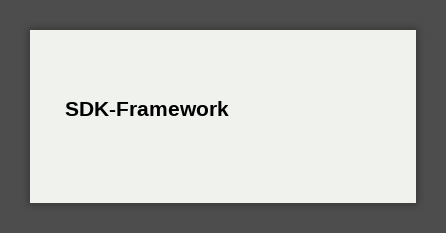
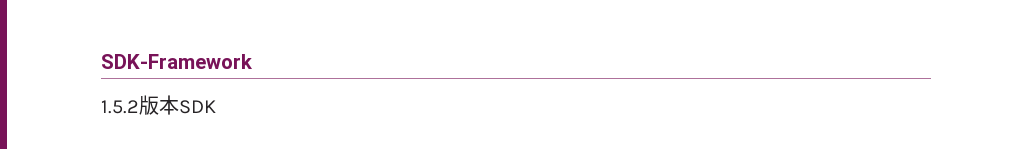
+ 1.5.2版本SDK

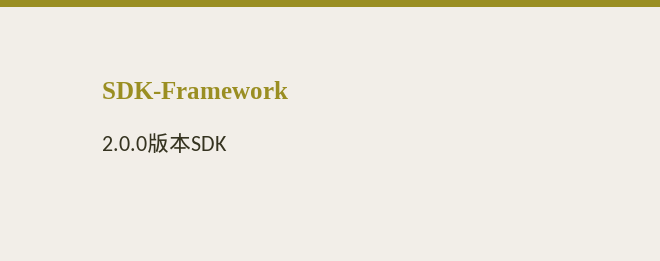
- 1.5.2版本SDK
+ 2.0.0版本SDK

